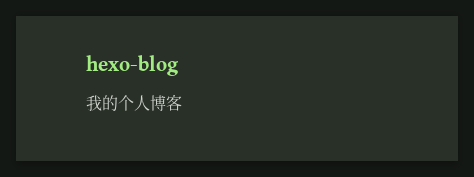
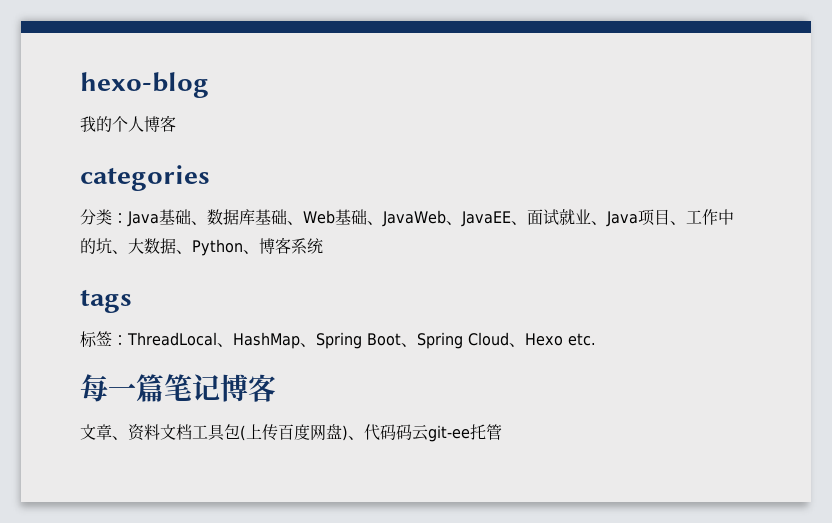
+ categories
+ 分类：Java基础、数据库基础、Web基础、JavaWeb、JavaEE、面试就业、Java项目、工作中的坑、大数据、Python、博客系统
+ tags
+ 标签：ThreadLocal、HashMap、Spring Boot、Spring Cloud、Hexo etc.
+ 每一篇笔记博客
+ 文章、资料文档工具包(上传百度网盘)、代码码云git-ee托管

